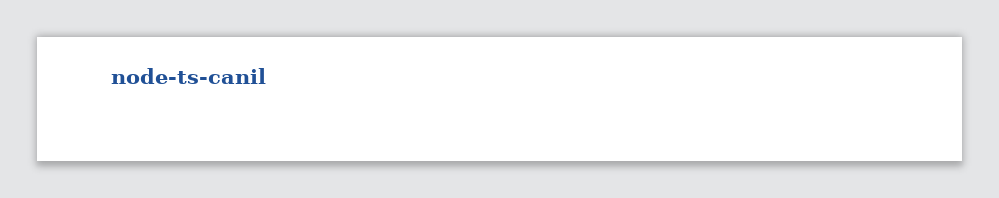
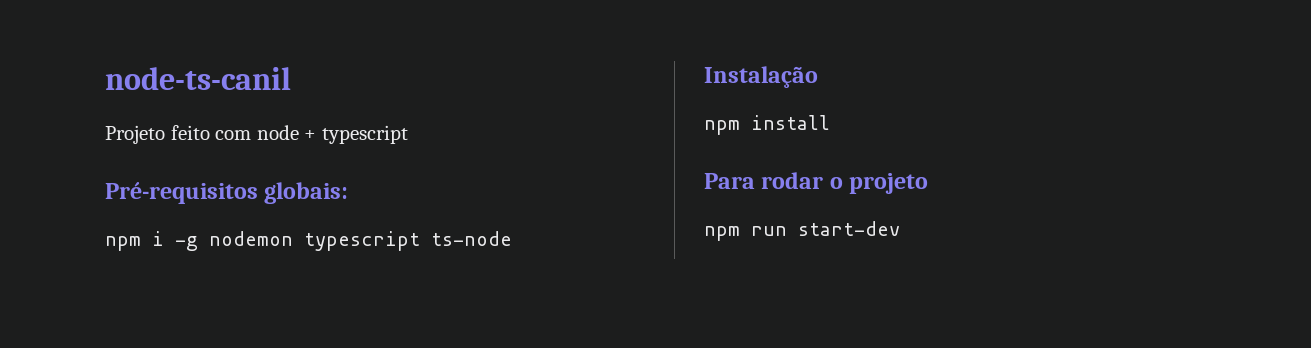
+ Projeto feito com node + typescript
+ Pré-requisitos globais:
+ npm i -g nodemon typescript ts-node
+ Instalação
+ npm install
+ Para rodar o projeto
+ npm run start-dev

